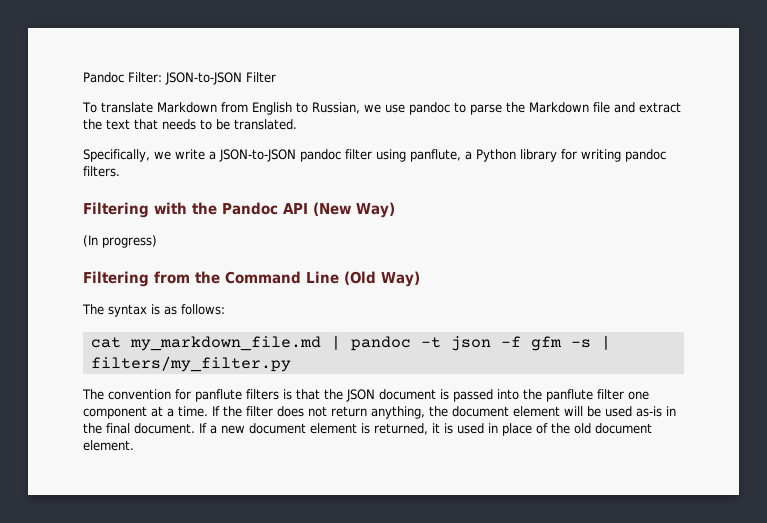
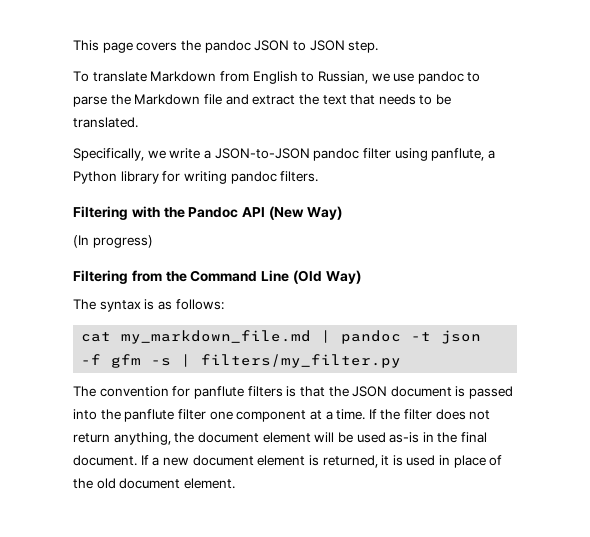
- Pandoc Filter: JSON-to-JSON Filter
+ This page covers the pandoc JSON to JSON step.

